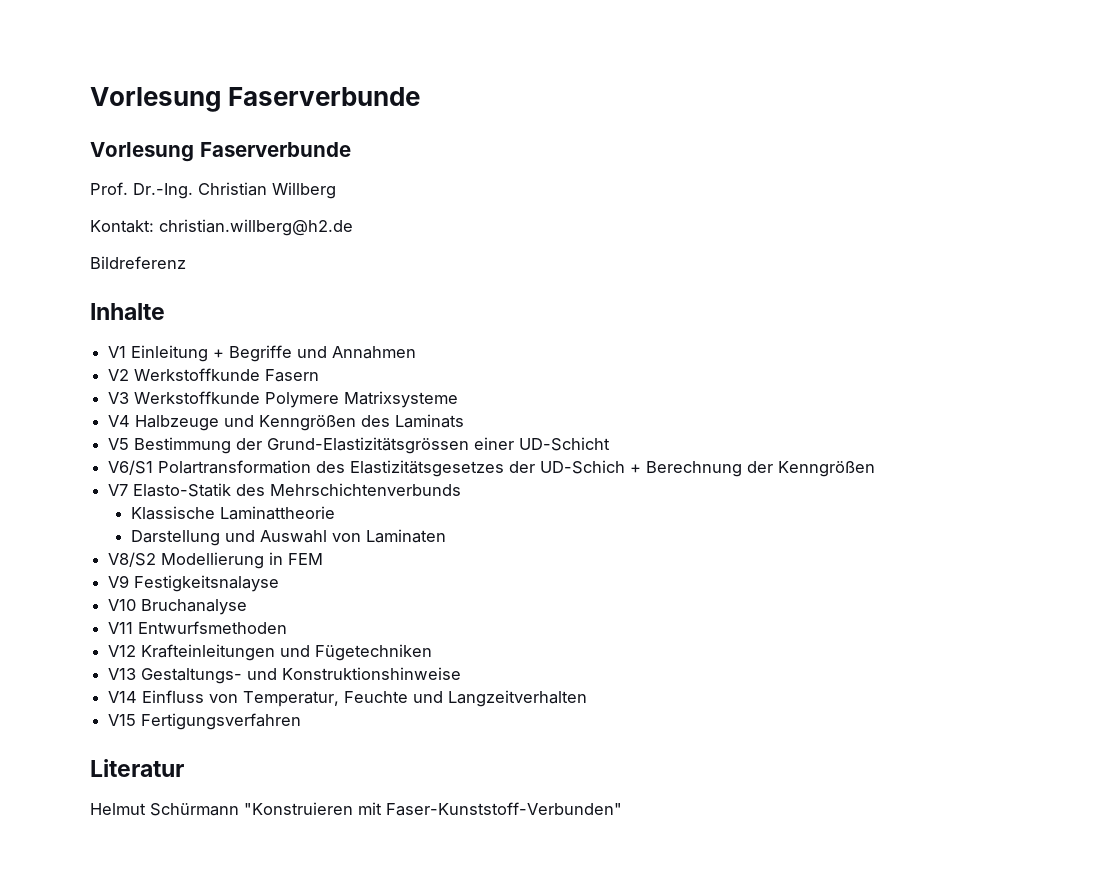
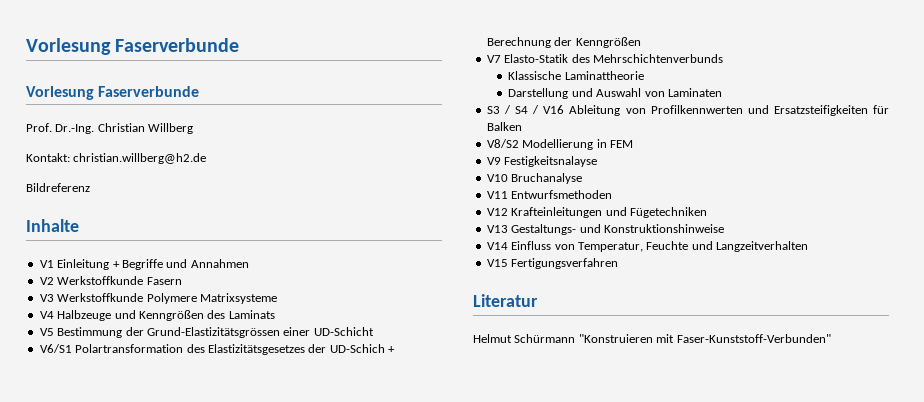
+ S3 / S4 / V16 Ableitung von Profilkennwerten und Ersatzsteifigkeiten für Balken

